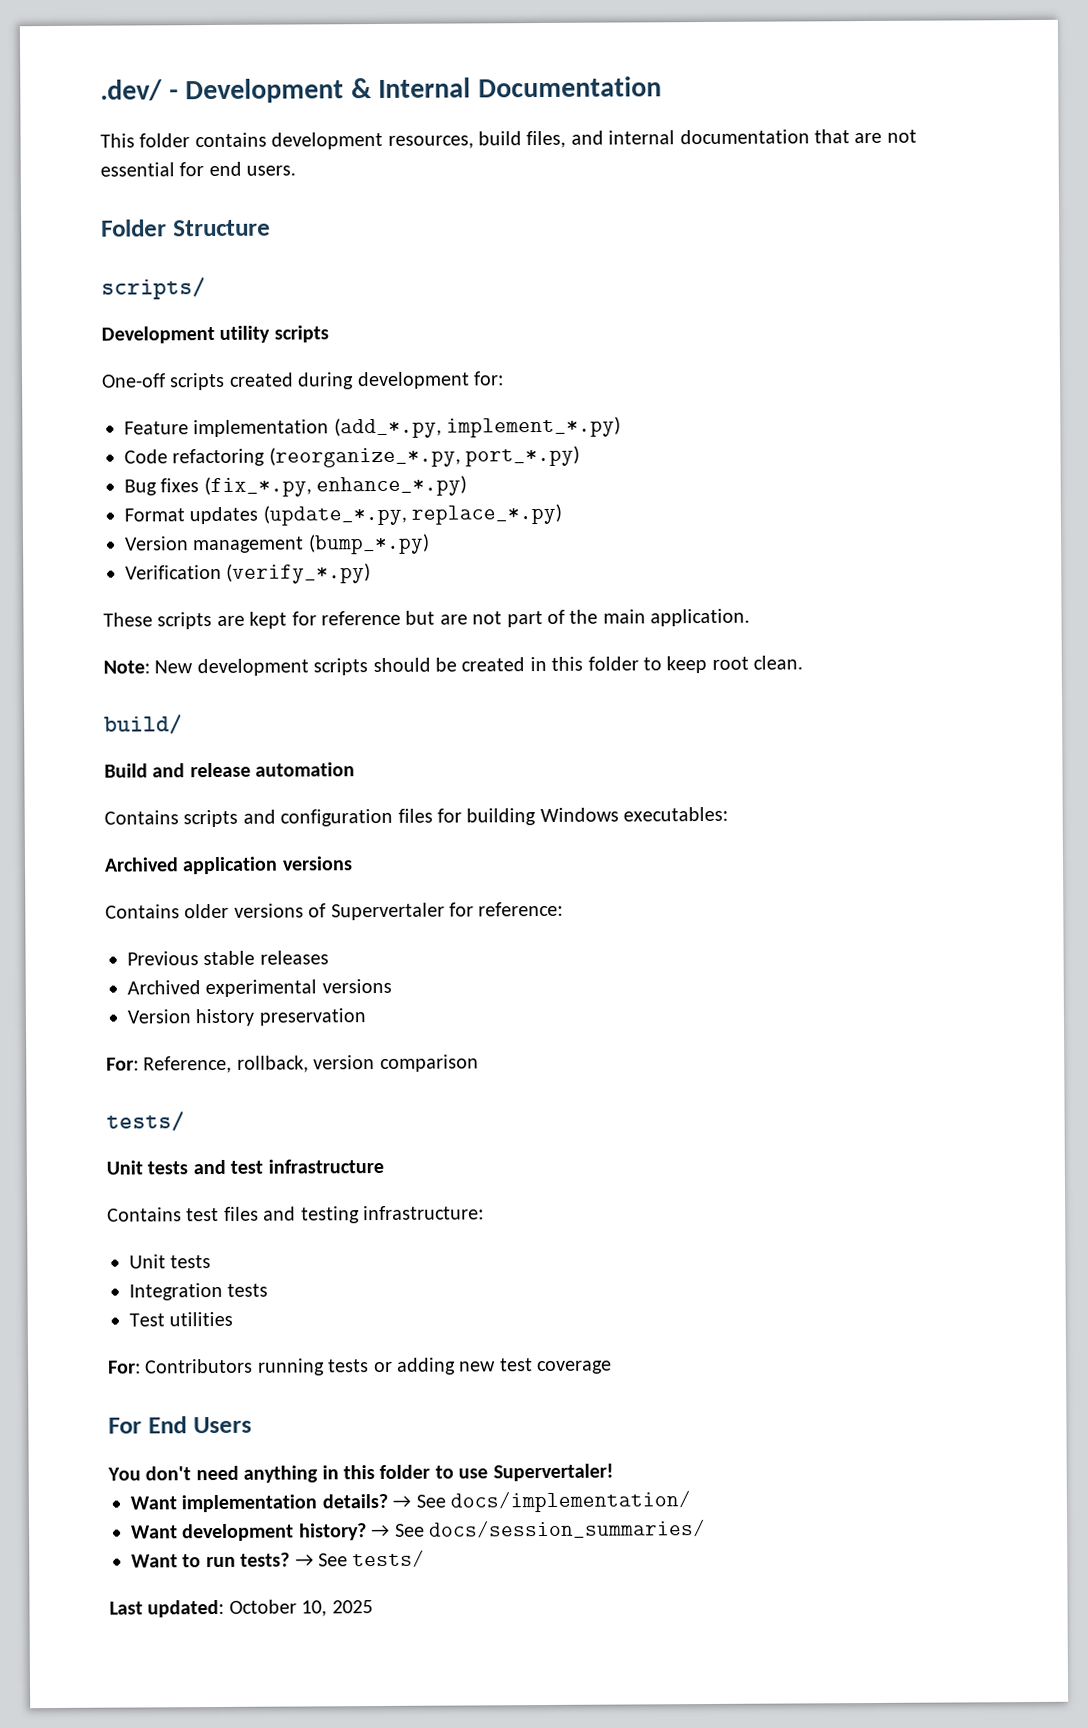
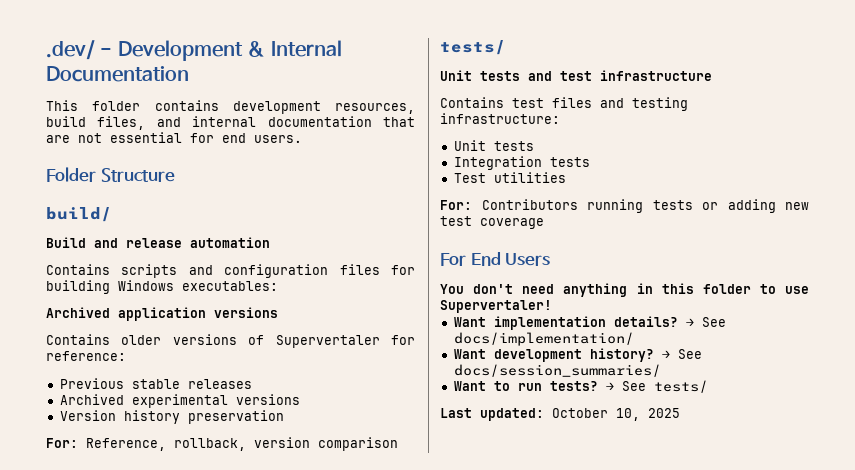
- scripts/
- Development utility scripts
- One-off scripts created during development for:
- Feature implementation (add_*.py, implement_*.py)
- Code refactoring (reorganize_*.py, port_*.py)
- Bug fixes (fix_*.py, enhance_*.py)
- Format updates (update_*.py, replace_*.py)
- Version management (bump_*.py)
- Verification (verify_*.py)
- These scripts are kept for reference but are not part of the main application.
- Note: New development scripts should be created in this folder to keep root clean.

